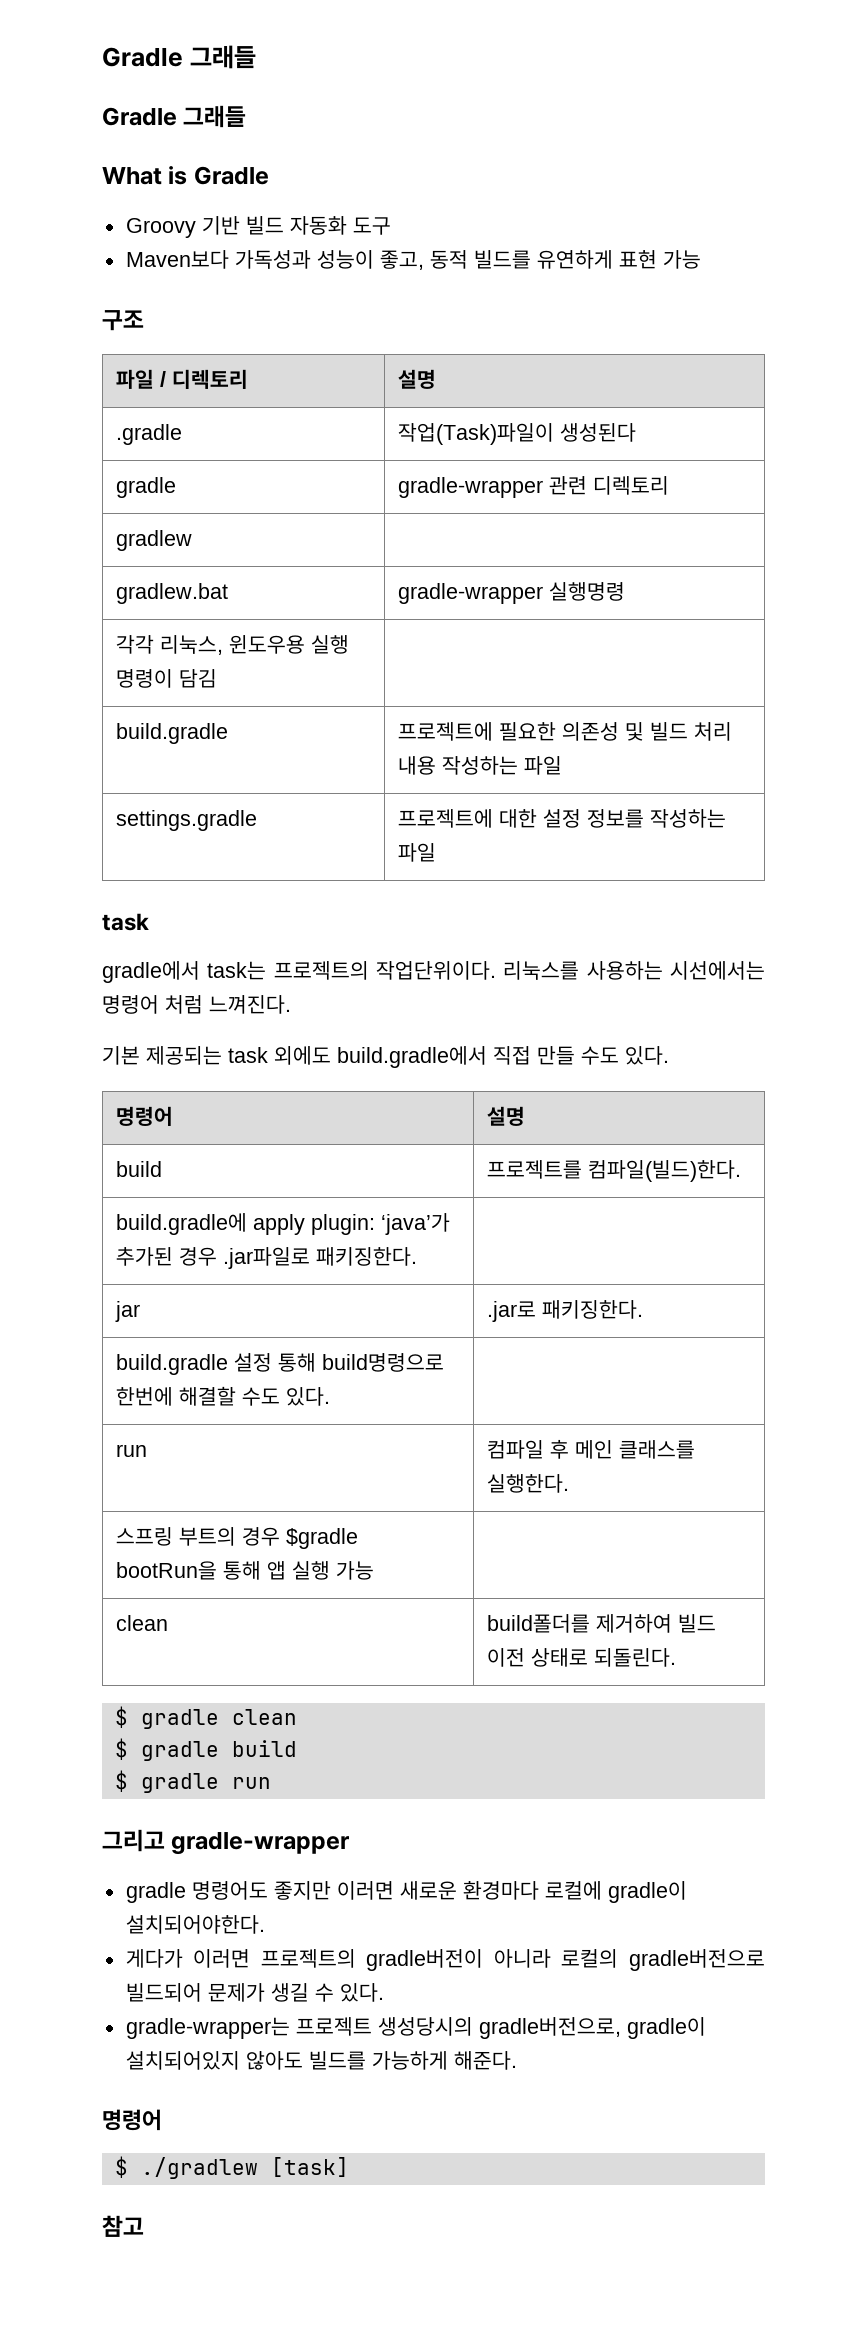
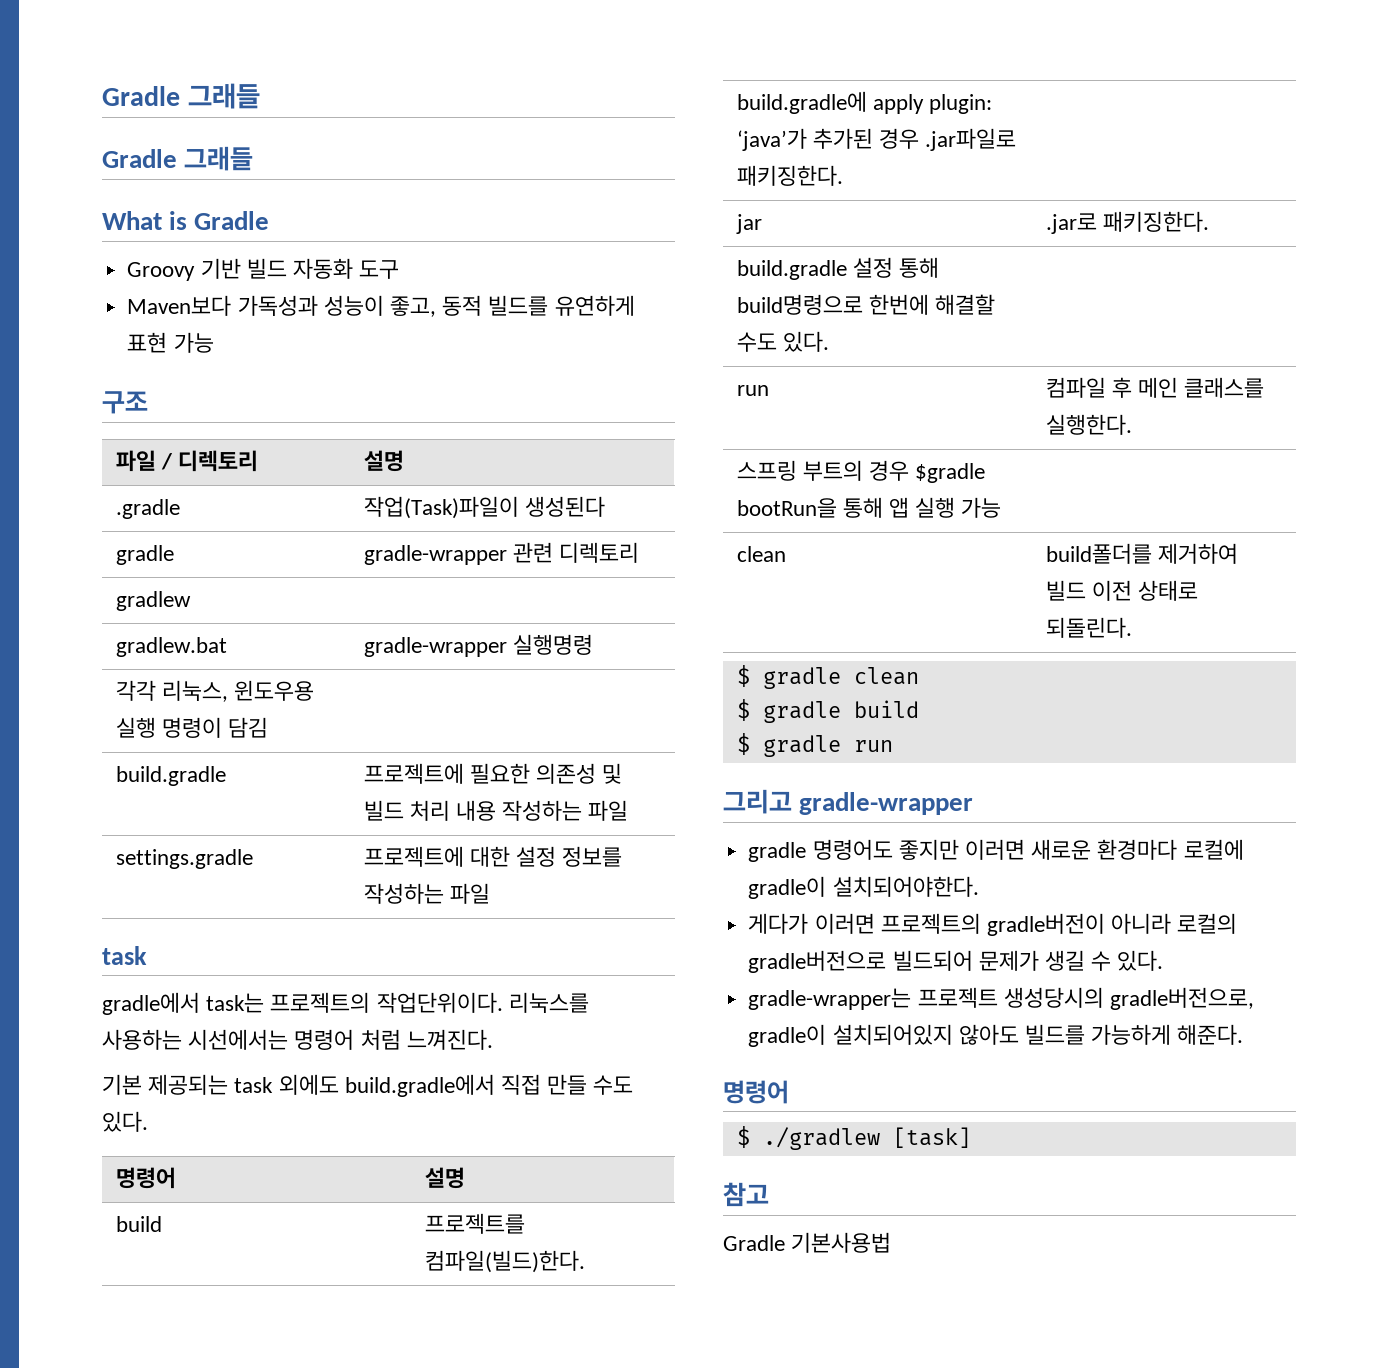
+ Gradle 기본사용법

